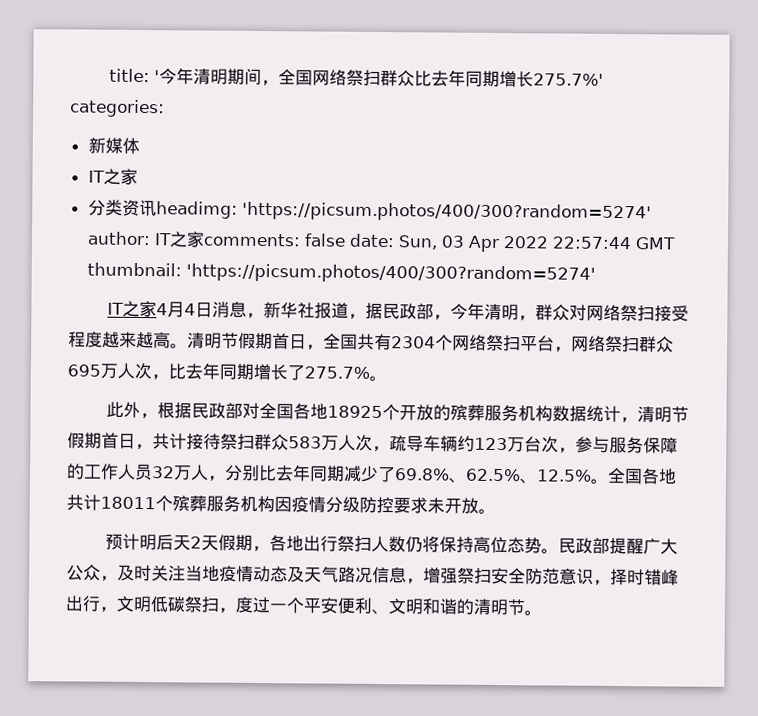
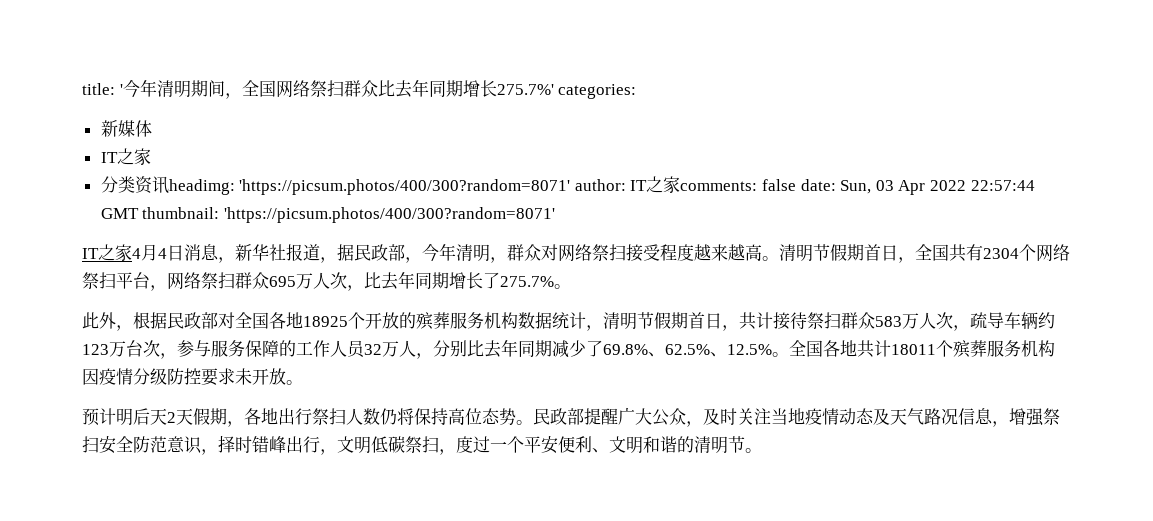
- 分类资讯headimg: 'https://picsum.photos/400/300?random=5274' author: IT之家comments: false date: Sun, 03 Apr 2022 22:57:44 GMT thumbnail: 'https://picsum.photos/400/300?random=5274'
+ 分类资讯headimg: 'https://picsum.photos/400/300?random=8071' author: IT之家comments: false date: Sun, 03 Apr 2022 22:57:44 GMT thumbnail: 'https://picsum.photos/400/300?random=8071'

